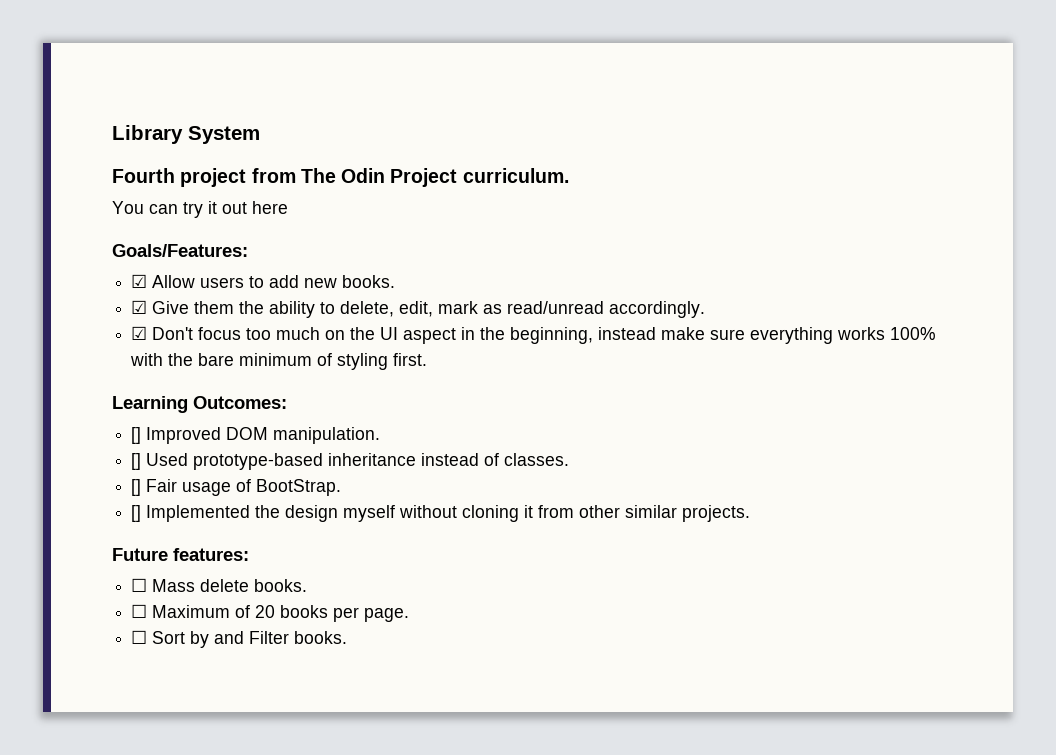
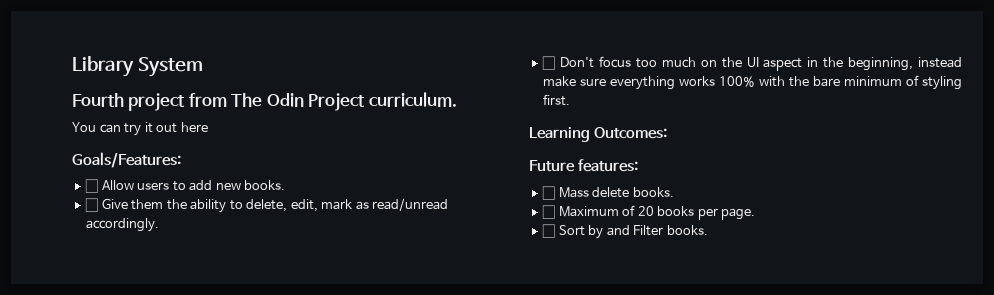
- ☑ Allow users to add new books.
+ ☐ Allow users to add new books.
- ☑ Give them the ability to delete, edit, mark as read/unread accordingly.
+ ☐ Give them the ability to delete, edit, mark as read/unread accordingly.
- ☑ Don't focus too much on the UI aspect in the beginning, instead make sure everything works 100% with the bare minimum of styling first.
+ ☐ Don't focus too much on the UI aspect in the beginning, instead make sure everything works 100% with the bare minimum of styling first.
- [] Improved DOM manipulation.
- [] Used prototype-based inheritance instead of classes.
- [] Fair usage of BootStrap.
- [] Implemented the design myself without cloning it from other similar projects.

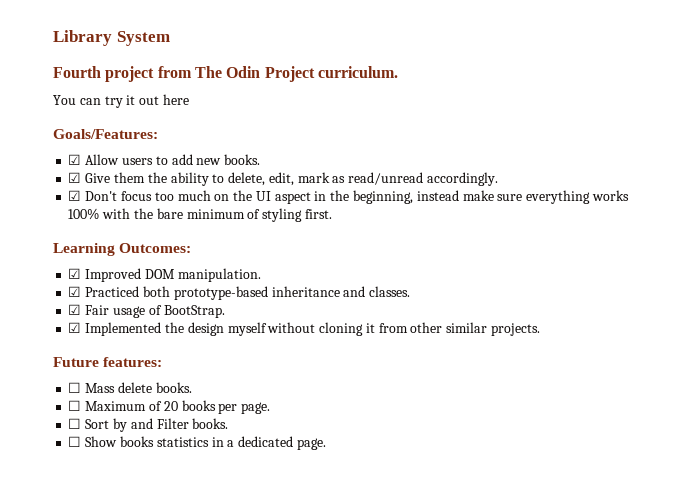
- ☐ Allow users to add new books.
+ ☑ Allow users to add new books.
- ☐ Give them the ability to delete, edit, mark as read/unread accordingly.
+ ☑ Give them the ability to delete, edit, mark as read/unread accordingly.
- ☐ Don't focus too much on the UI aspect in the beginning, instead make sure everything works 100% with the bare minimum of styling first.
+ ☑ Don't focus too much on the UI aspect in the beginning, instead make sure everything works 100% with the bare minimum of styling first.
+ ☑ Improved DOM manipulation.
+ ☑ Practiced both prototype-based inheritance and classes.
+ ☑ Fair usage of BootStrap.
+ ☑ Implemented the design myself without cloning it from other similar projects.
+ ☐ Show books statistics in a dedicated page.

